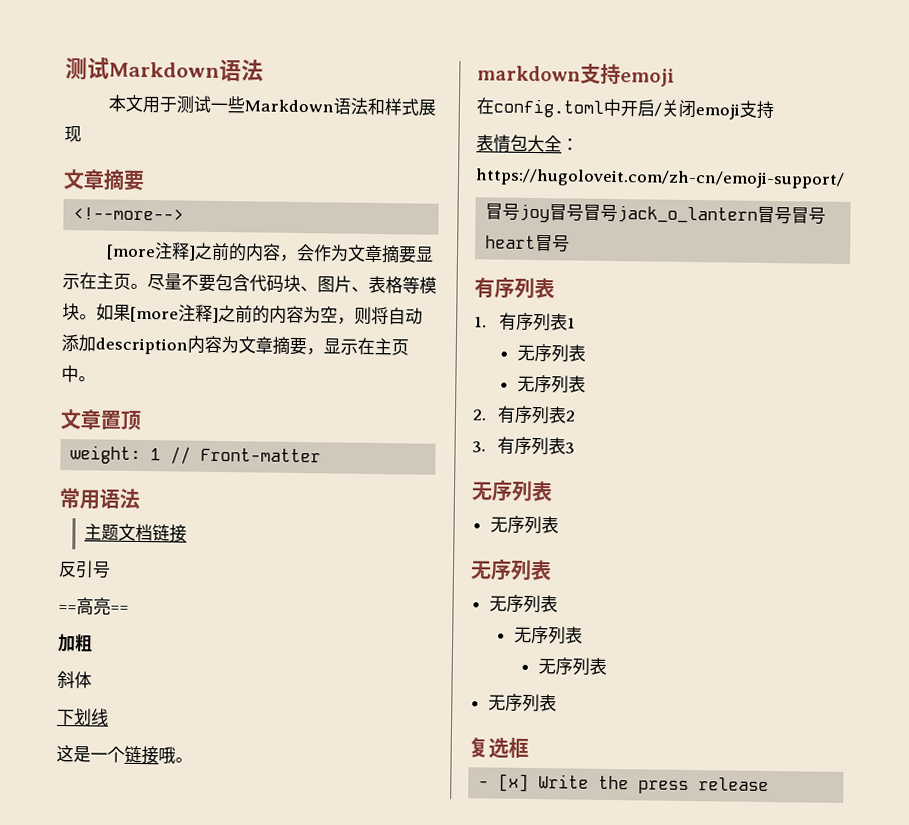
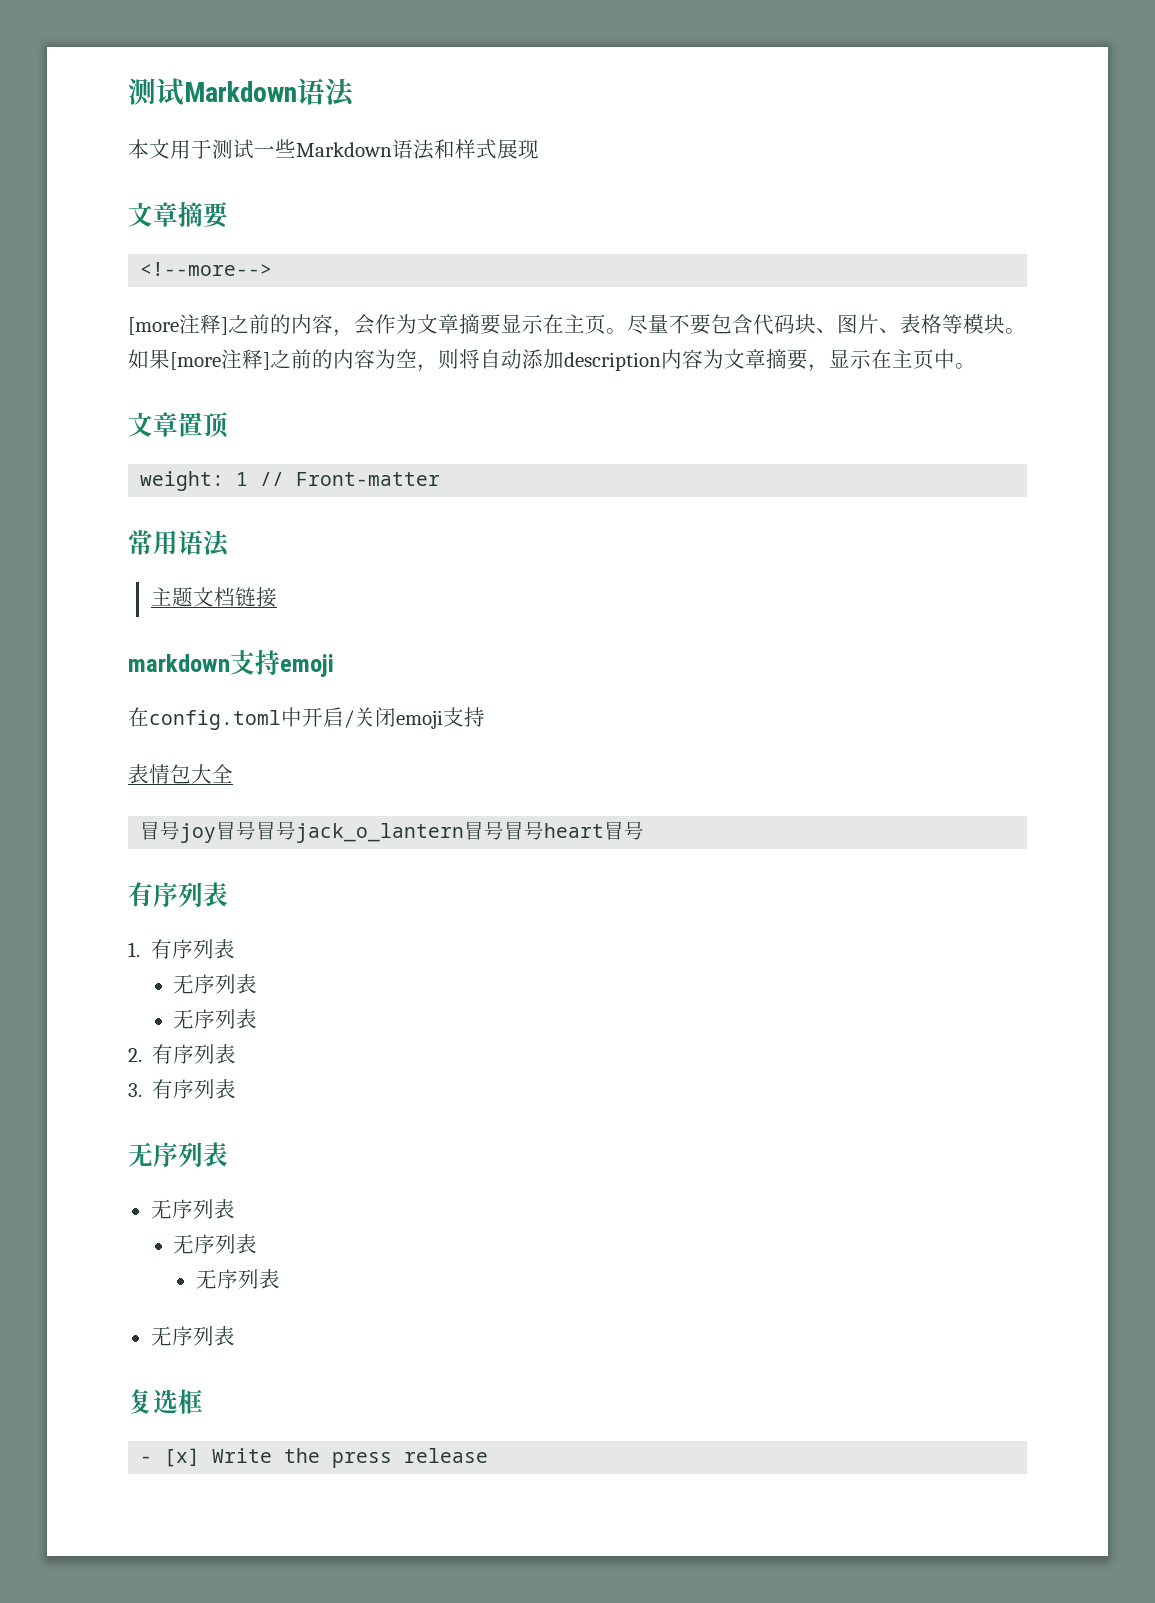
- 反引号
- ==高亮==
- 加粗
- 斜体
- 下划线
- 这是一个链接哦。
- 表情包大全：https://hugoloveit.com/zh-cn/emoji-support/
+ 表情包大全
- 1.有序列表1
+ 1.有序列表
- 2.有序列表2
+ 2.有序列表
- 3.有序列表3
- 无序列表
- 无序列表
+ 3.有序列表

